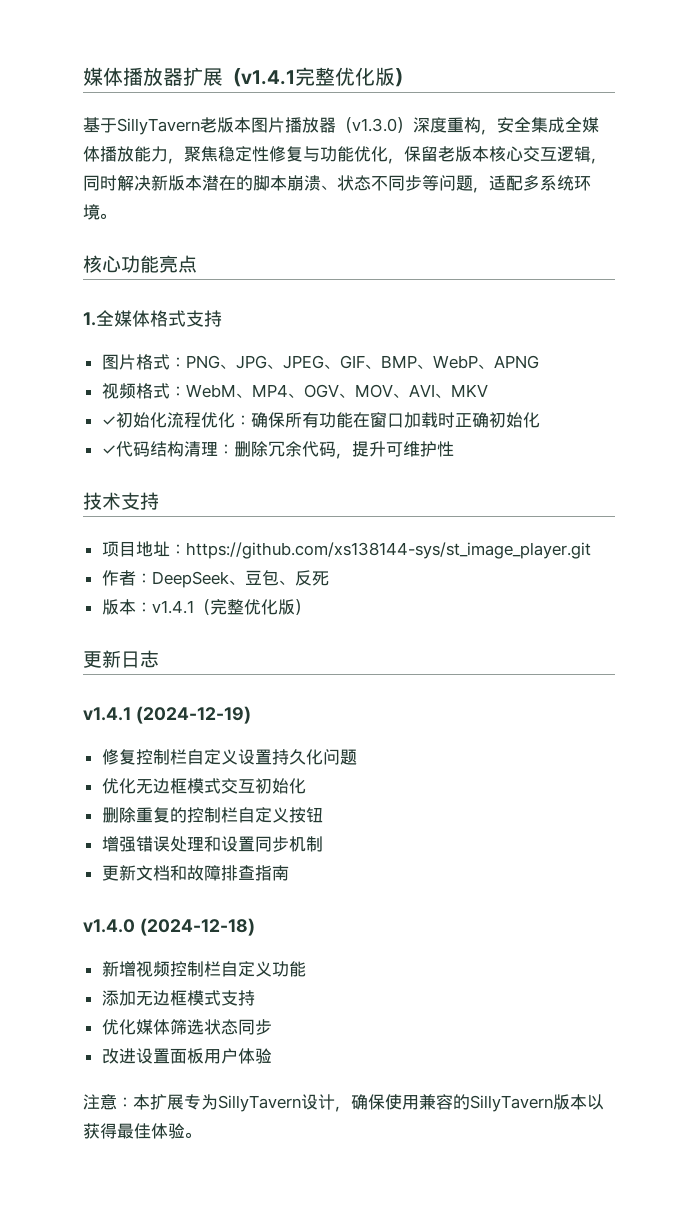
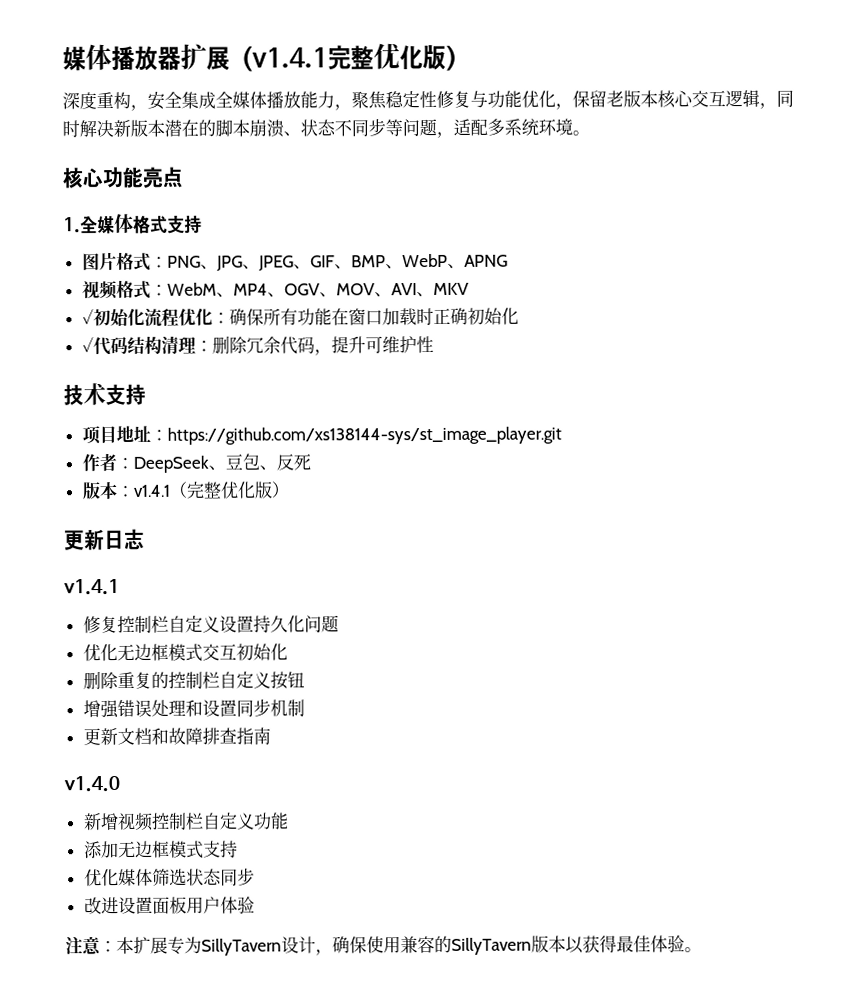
- 基于SillyTavern老版本图片播放器（v1.3.0）深度重构，安全集成全媒体播放能力，聚焦稳定性修复与功能优化，保留老版本核心交互逻辑，同时解决新版本潜在的脚本崩溃、状态不同步等问题，适配多系统环境。
+ 深度重构，安全集成全媒体播放能力，聚焦稳定性修复与功能优化，保留老版本核心交互逻辑，同时解决新版本潜在的脚本崩溃、状态不同步等问题，适配多系统环境。
  更新日志
- v1.4.1 (2024-12-19)
+ v1.4.1
- v1.4.0 (2024-12-18)
+ v1.4.0

